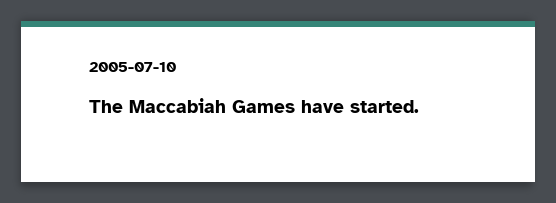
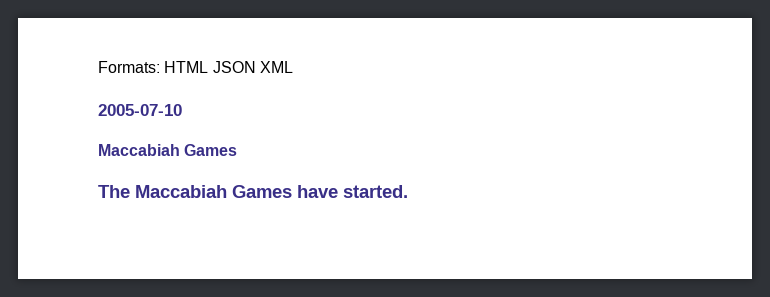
+ Formats: HTML JSON XML
  2005-07-10
+ Maccabiah Games

